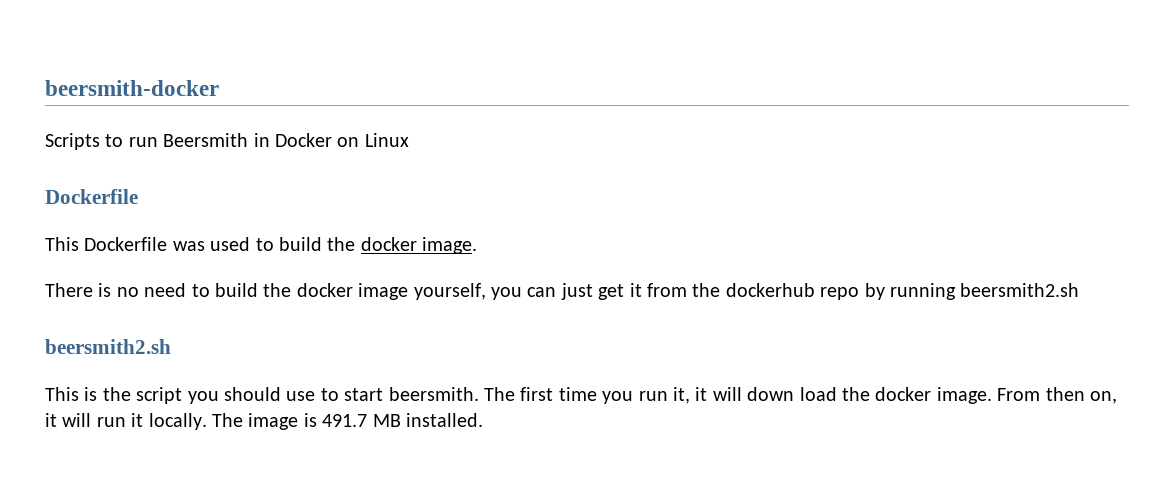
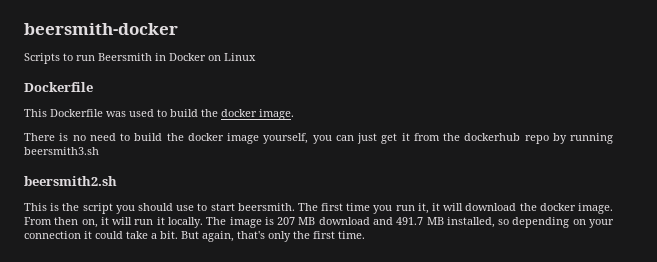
- There is no need to build the docker image yourself, you can just get it from the dockerhub repo by running beersmith2.sh
+ There is no need to build the docker image yourself, you can just get it from the dockerhub repo by running beersmith3.sh
- The first time you run it, it will down load the docker image.
+ The first time you run it, it will download the docker image.
- The image is 491.7 MB installed.
+ The image is 207 MB download and 491.7 MB installed, so depending on your connection it could take a bit. But again, that's only the first time.

